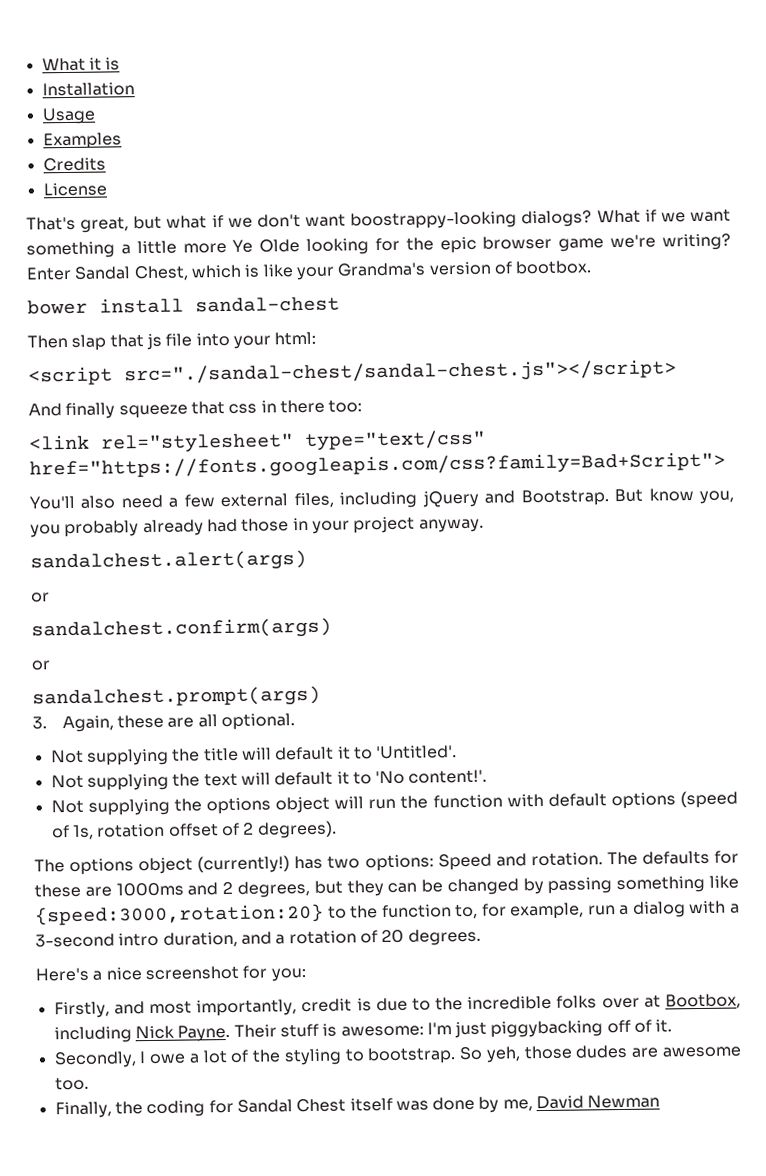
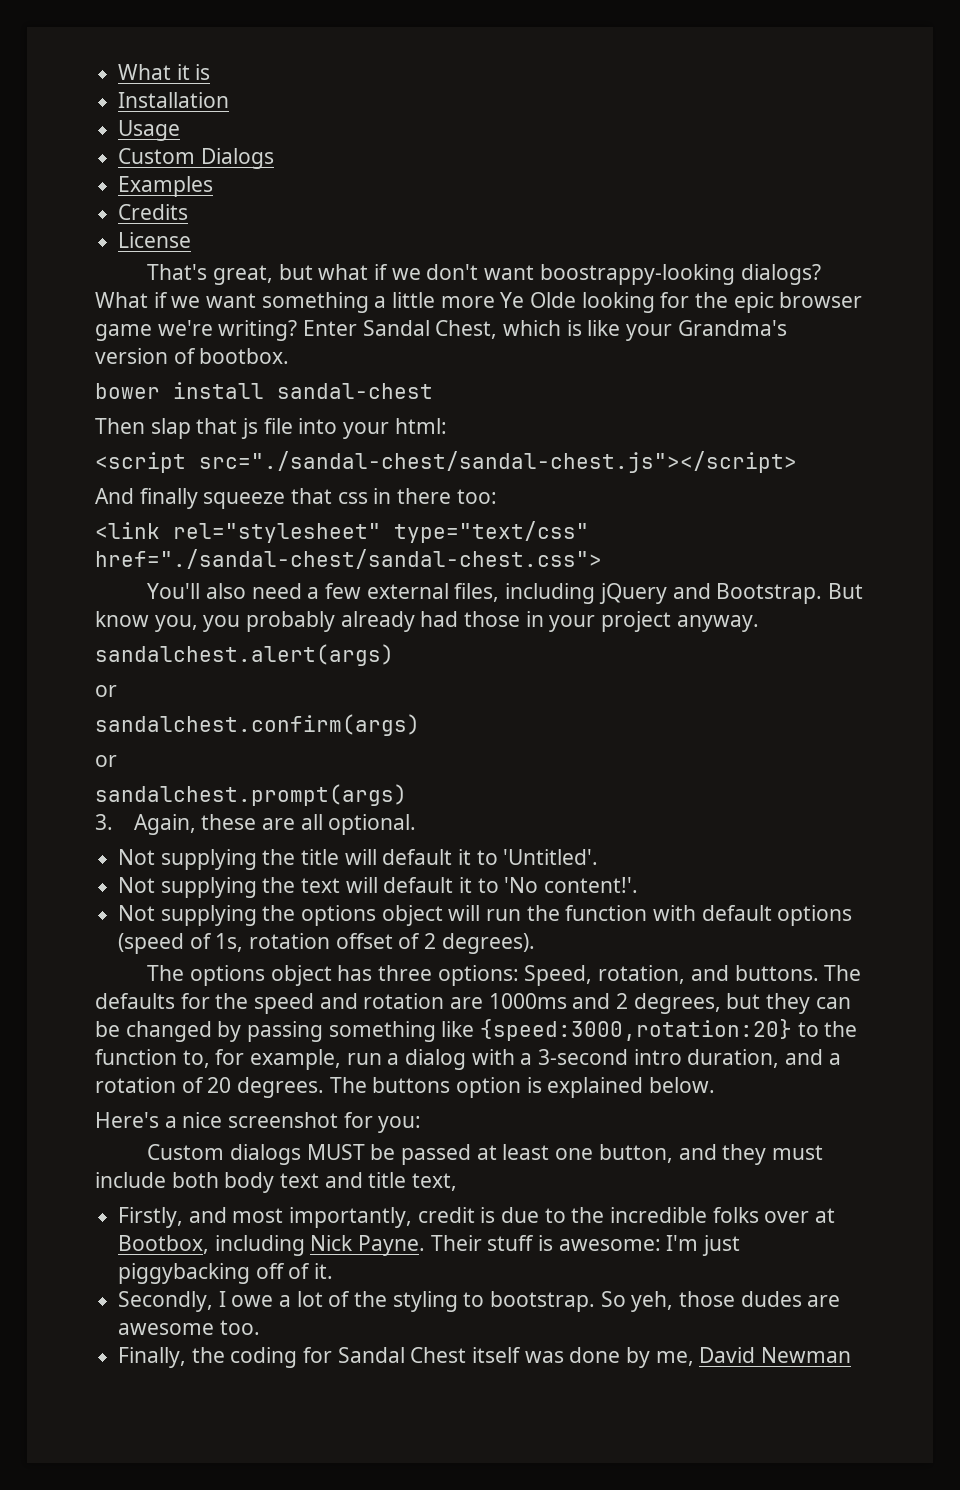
+ Custom Dialogs
- <link rel="stylesheet" type="text/css" href="https://fonts.googleapis.com/css?family=Bad+Script">
+ <link rel="stylesheet" type="text/css" href="./sandal-chest/sandal-chest.css">
- The options object (currently!) has two options: Speed and rotation. The defaults for these are 1000ms and 2 degrees, but they can be changed by passing something like {speed:3000,rotation:20} to the function to, for example, run a dialog with a 3-second intro duration, and a rotation of 20 degrees.
+ The options object has three options: Speed, rotation, and buttons. The defaults for the speed and rotation are 1000ms and 2 degrees, but they can be changed by passing something like {speed:3000,rotation:20} to the function to, for example, run a dialog with a 3-second intro duration, and a rotation of 20 degrees. The buttons option is explained below.
+ Custom dialogs MUST be passed at least one button, and they must include both body text and title text,

